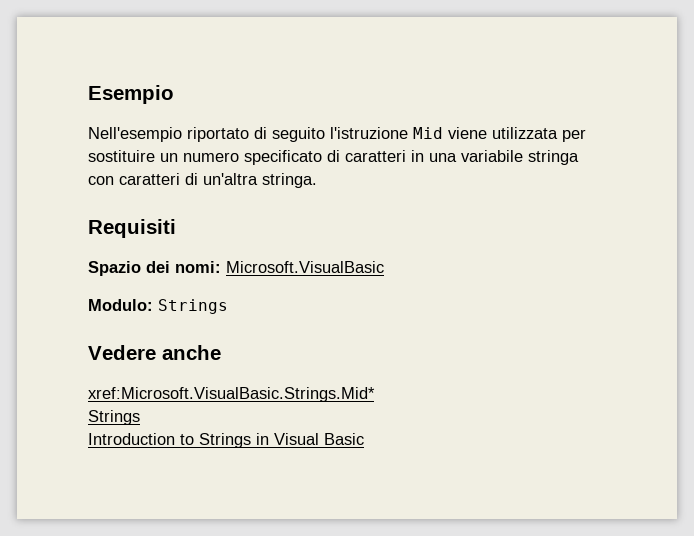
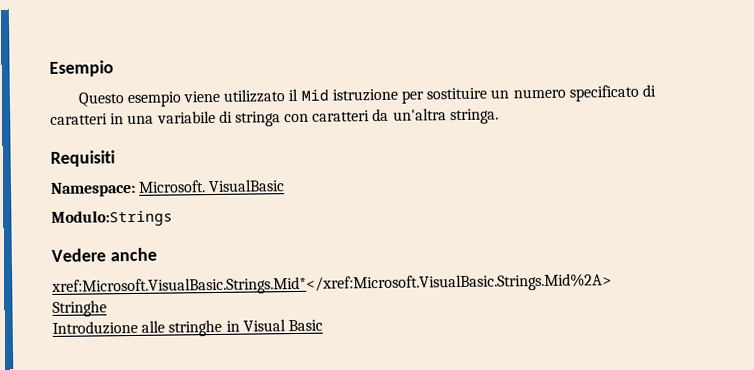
- Nell'esempio riportato di seguito l'istruzione Mid viene utilizzata per sostituire un numero specificato di caratteri in una variabile stringa con caratteri di un'altra stringa.
+ Questo esempio viene utilizzato il Mid istruzione per sostituire un numero specificato di caratteri in una variabile di stringa con caratteri da un'altra stringa.
- Spazio dei nomi: Microsoft.VisualBasic
- Modulo: Strings
+ Namespace: Microsoft. VisualBasic
+ Modulo:Strings
  Vedere anche
- xref:Microsoft.VisualBasic.Strings.Mid*
- Strings
- Introduction to Strings in Visual Basic
+ xref:Microsoft.VisualBasic.Strings.Mid*</xref:Microsoft.VisualBasic.Strings.Mid%2A>
+ Stringhe
+ Introduzione alle stringhe in Visual Basic

